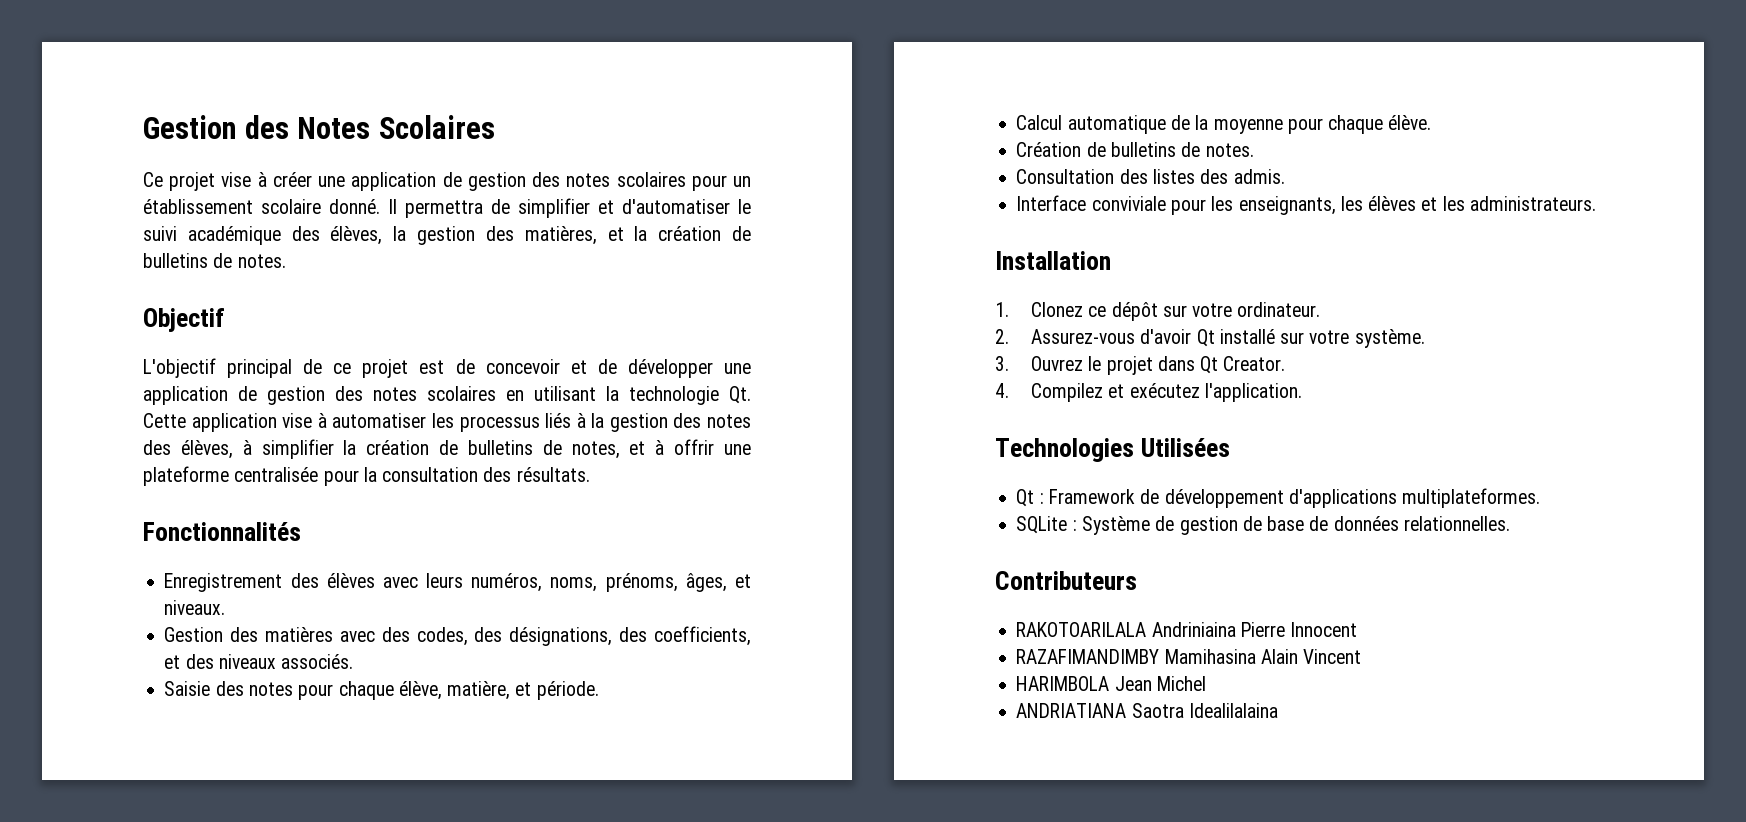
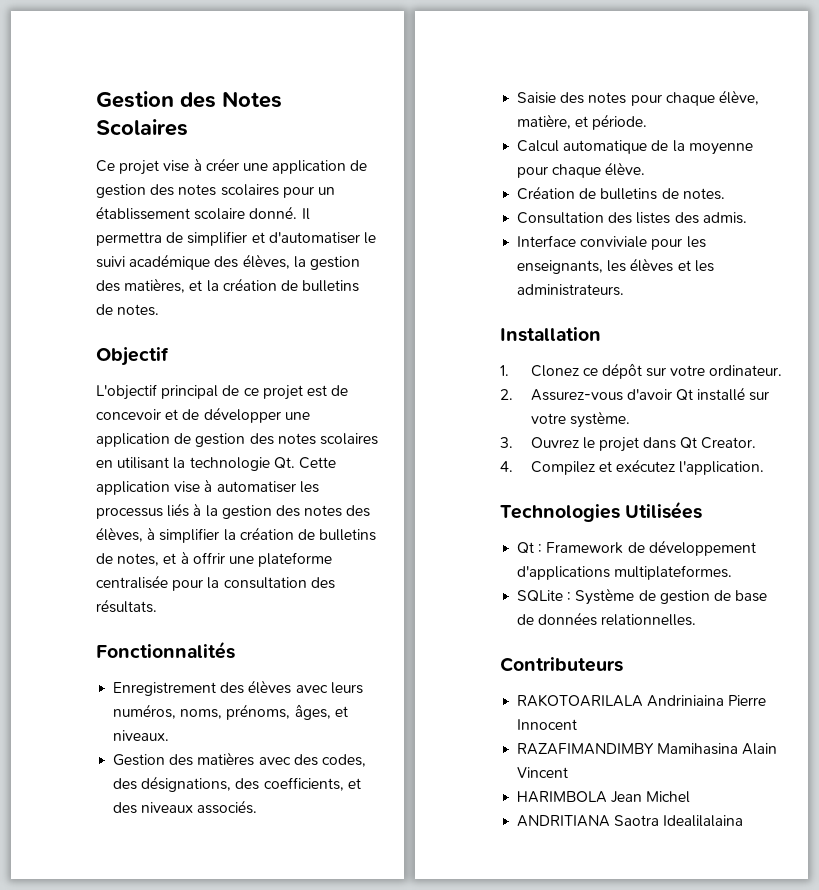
- ANDRIATIANA Saotra Idealilalaina
+ ANDRITIANA Saotra Idealilalaina

